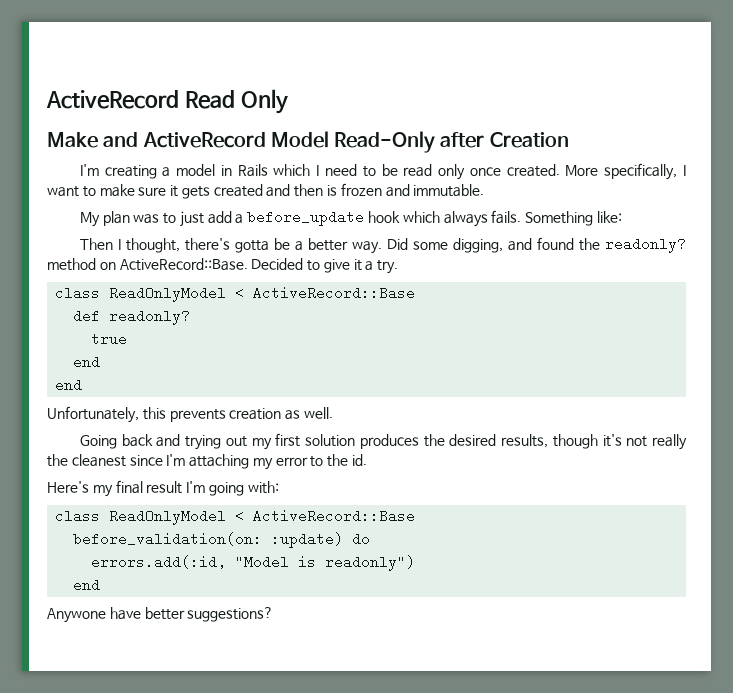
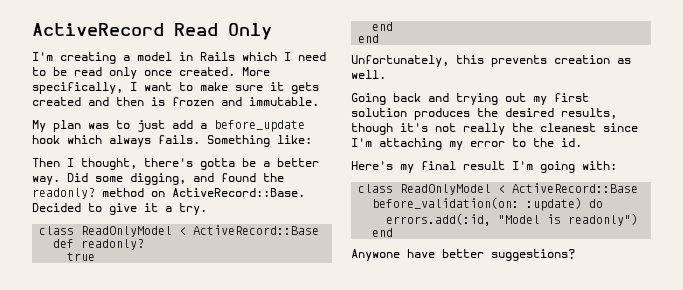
- Make and ActiveRecord Model Read-Only after Creation

